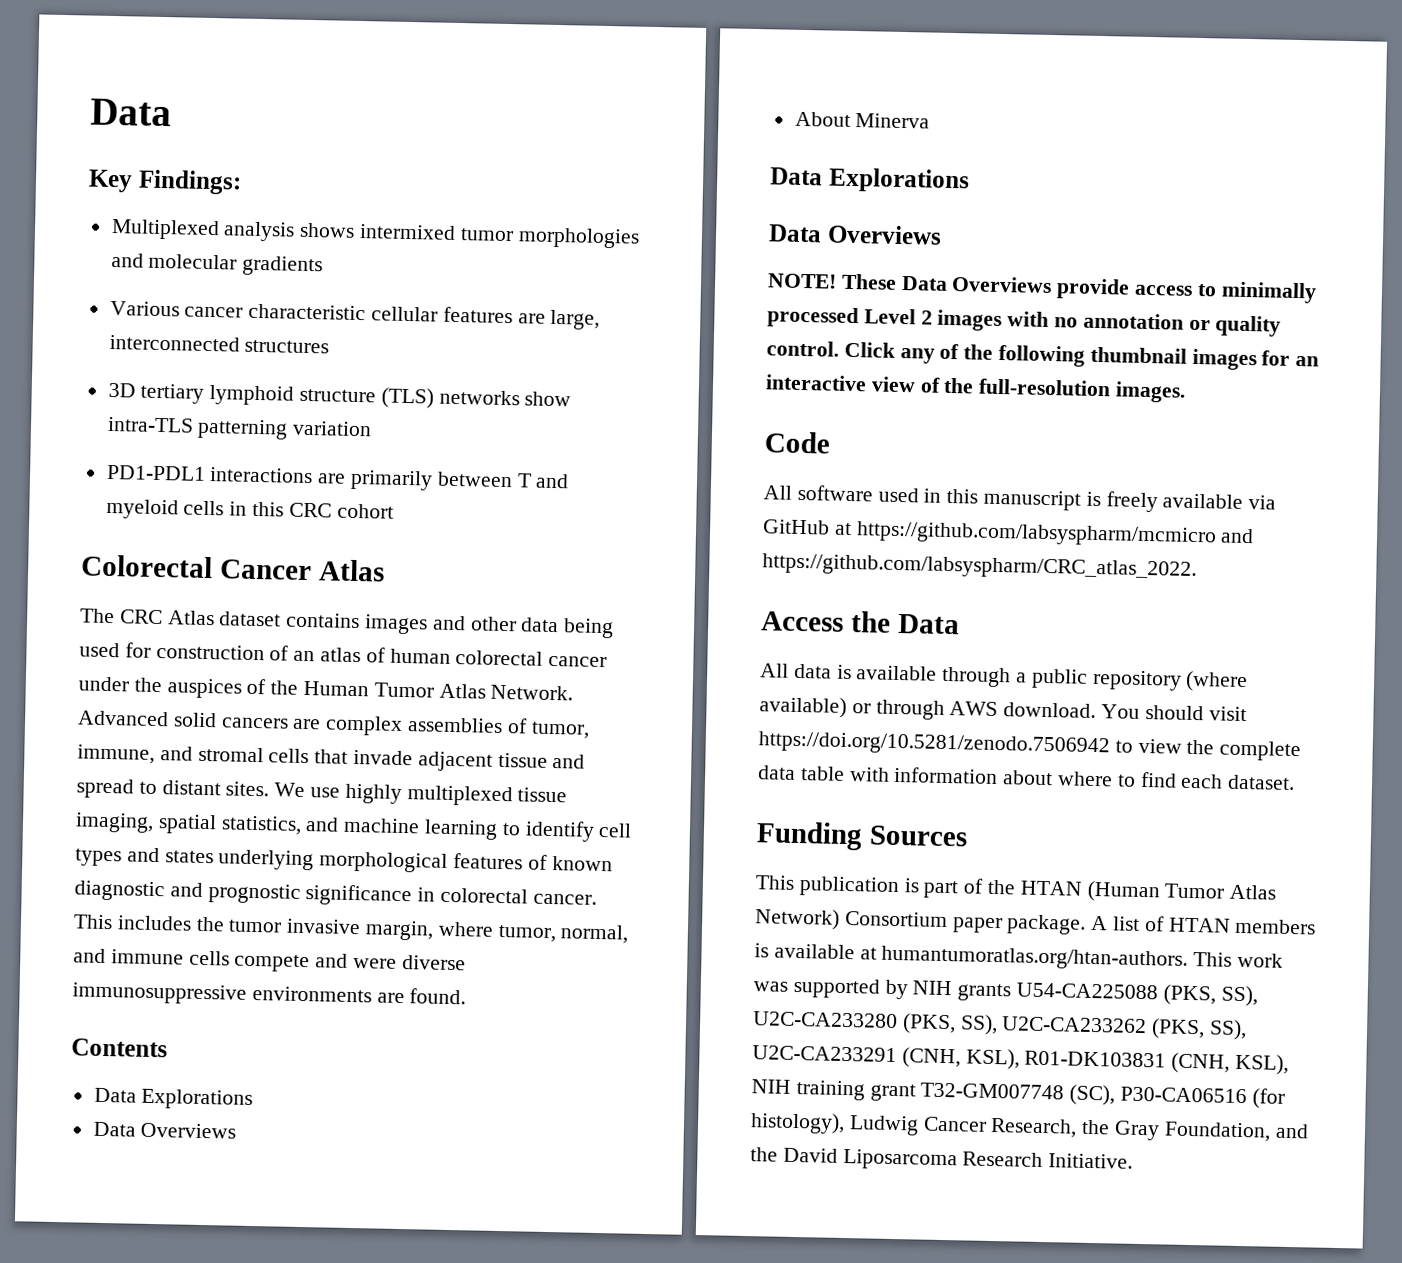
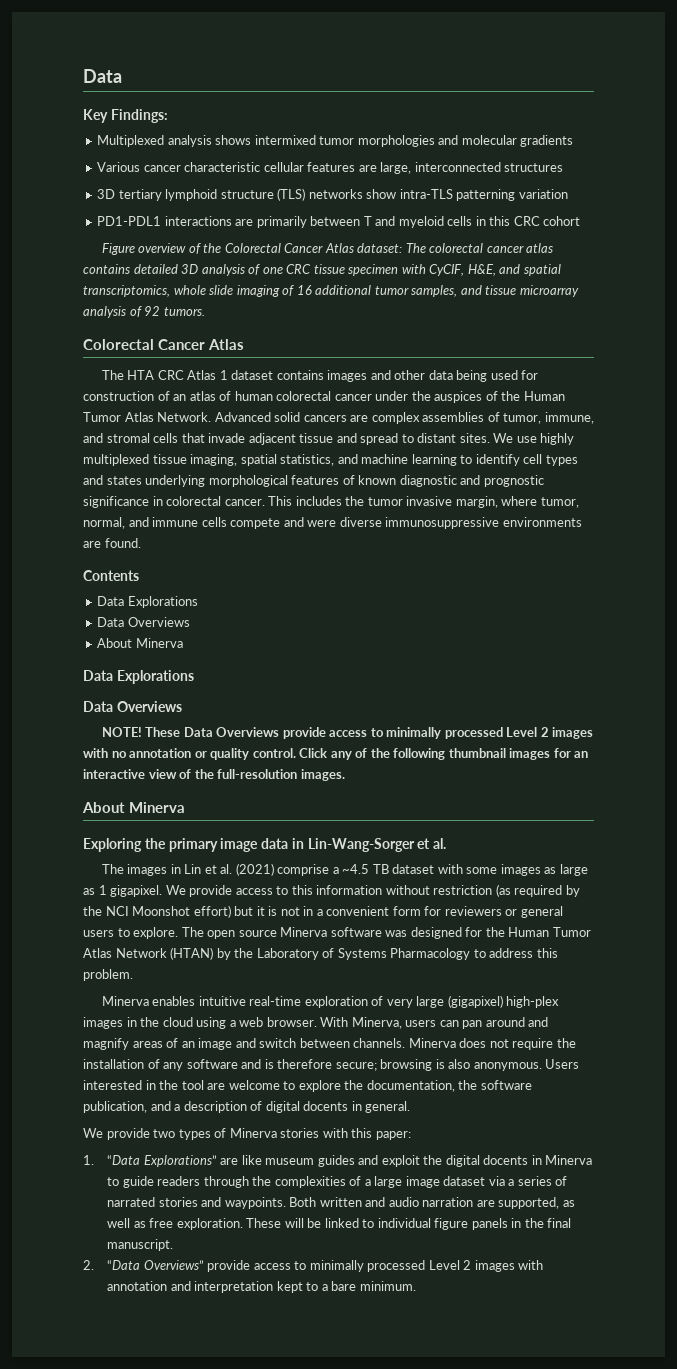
+ Figure overview of the Colorectal Cancer Atlas dataset: The colorectal cancer atlas contains detailed 3D analysis of one CRC tissue specimen with CyCIF, H&E, and spatial transcriptomics, whole slide imaging of 16 additional tumor samples, and tissue microarray analysis of 92 tumors.
- The CRC Atlas dataset contains images and other data being used for construction of an atlas of human colorectal cancer under the auspices of the Human Tumor Atlas Network.
+ The HTA CRC Atlas 1 dataset contains images and other data being used for construction of an atlas of human colorectal cancer under the auspices of the Human Tumor Atlas Network.
  Click any of the following thumbnail images for an interactive view of the full-resolution images.
- Code
- All software used in this manuscript is freely available via GitHub at https://github.com/labsyspharm/mcmicro and https://github.com/labsyspharm/CRC_atlas_2022.
- Access the Data
- All data is available through a public repository (where available) or through AWS download. You should visit https://doi.org/10.5281/zenodo.7506942 to view the complete data table with information about where to find each dataset.
- Funding Sources
- This publication is part of the HTAN (Human Tumor Atlas Network) Consortium paper package. A list of HTAN members is available at humantumoratlas.org/htan-authors. This work was supported by NIH grants U54-CA225088 (PKS, SS), U2C-CA233280 (PKS, SS), U2C-CA233262 (PKS, SS), U2C-CA233291 (CNH, KSL), R01-DK103831 (CNH, KSL), NIH training grant T32-GM007748 (SC), P30-CA06516 (for histology), Ludwig Cancer Research, the Gray Foundation, and the David Liposarcoma Research Initiative.
+ About Minerva
+ Exploring the primary image data in Lin-Wang-Sorger et al.
+ The images in Lin et al. (2021) comprise a ~4.5 TB dataset with some images as large as 1 gigapixel. We provide access to this information without restriction (as required by the NCI Moonshot effort) but it is not in a convenient form for reviewers or general users to explore. The open source Minerva software was designed for the Human Tumor Atlas Network (HTAN) by the Laboratory of Systems Pharmacology to address this problem.
+ Minerva enables intuitive real-time exploration of very large (gigapixel) high-plex images in the cloud using a web browser. With Minerva, users can pan around and magnify areas of an image and switch between channels. Minerva does not require the installation of any software and is therefore secure; browsing is also anonymous. Users interested in the tool are welcome to explore the documentation, the software publication, and a description of digital docents in general.
+ We provide two types of Minerva stories with this paper:
+ 1. “Data Explorations” are like museum guides and exploit the digital docents in Minerva to guide readers through the complexities of a large image dataset via a series of narrated stories and waypoints. Both written and audio narration are supported, as well as free exploration. These will be linked to individual figure panels in the final manuscript.
+ 2. “Data Overviews” provide access to minimally processed Level 2 images with annotation and interpretation kept to a bare minimum.

